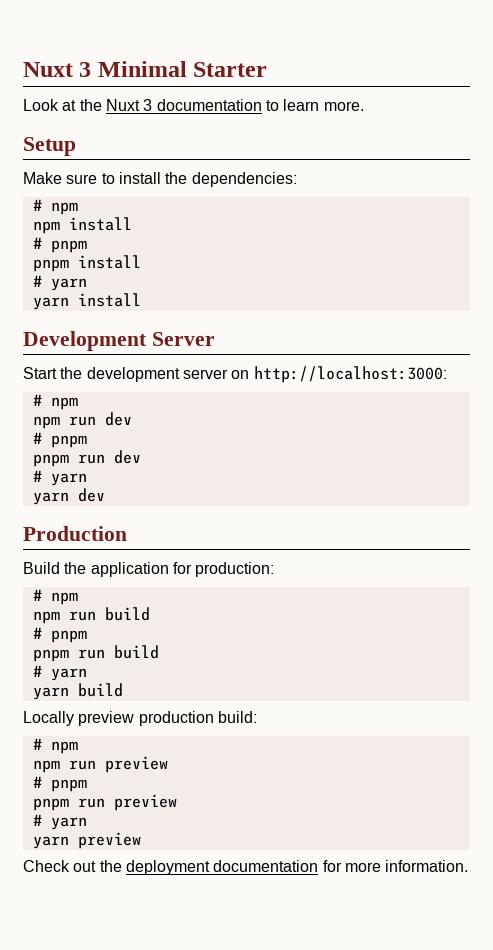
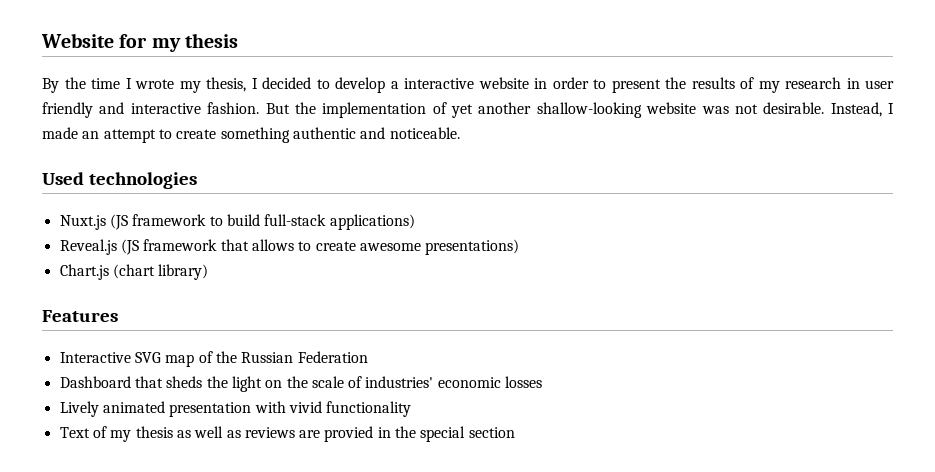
- Nuxt 3 Minimal Starter
- Look at the Nuxt 3 documentation to learn more.
- Setup
- Make sure to install the dependencies:
- # npm
- npm install
- # pnpm
- pnpm install
- # yarn
- yarn install
- Development Server
- Start the development server on http://localhost:3000:
- # npm
- npm run dev
- # pnpm
- pnpm run dev
- # yarn
- yarn dev
- Production
- Build the application for production:
- # npm
- npm run build
- # pnpm
- pnpm run build
- # yarn
- yarn build
- Locally preview production build:
- # npm
- npm run preview
- # pnpm
- pnpm run preview
- # yarn
- yarn preview
- Check out the deployment documentation for more information.
+ Website for my thesis
+ By the time I wrote my thesis, I decided to develop a interactive website in order to present the results of my research in user friendly and interactive fashion. But the implementation of yet another shallow-looking website was not desirable. Instead, I made an attempt to create something authentic and noticeable.
+ Used technologies
+ Nuxt.js (JS framework to build full-stack applications)
+ Reveal.js (JS framework that allows to create awesome presentations)
+ Chart.js (chart library)
+ Features
+ Interactive SVG map of the Russian Federation
+ Dashboard that sheds the light on the scale of industries' economic losses
+ Lively animated presentation with vivid functionality
+ Text of my thesis as well as reviews are provied in the special section

